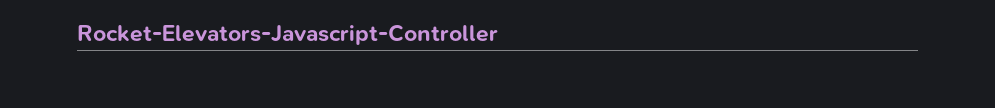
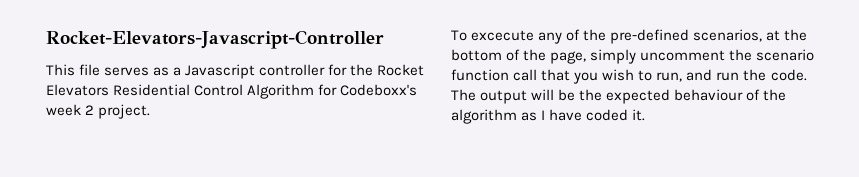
+ This file serves as a Javascript controller for the Rocket Elevators Residential Control Algorithm for Codeboxx's week 2 project.
+ To excecute any of the pre-defined scenarios, at the bottom of the page, simply uncomment the scenario function call that you wish to run, and run the code. The output will be the expected behaviour of the algorithm as I have coded it.

